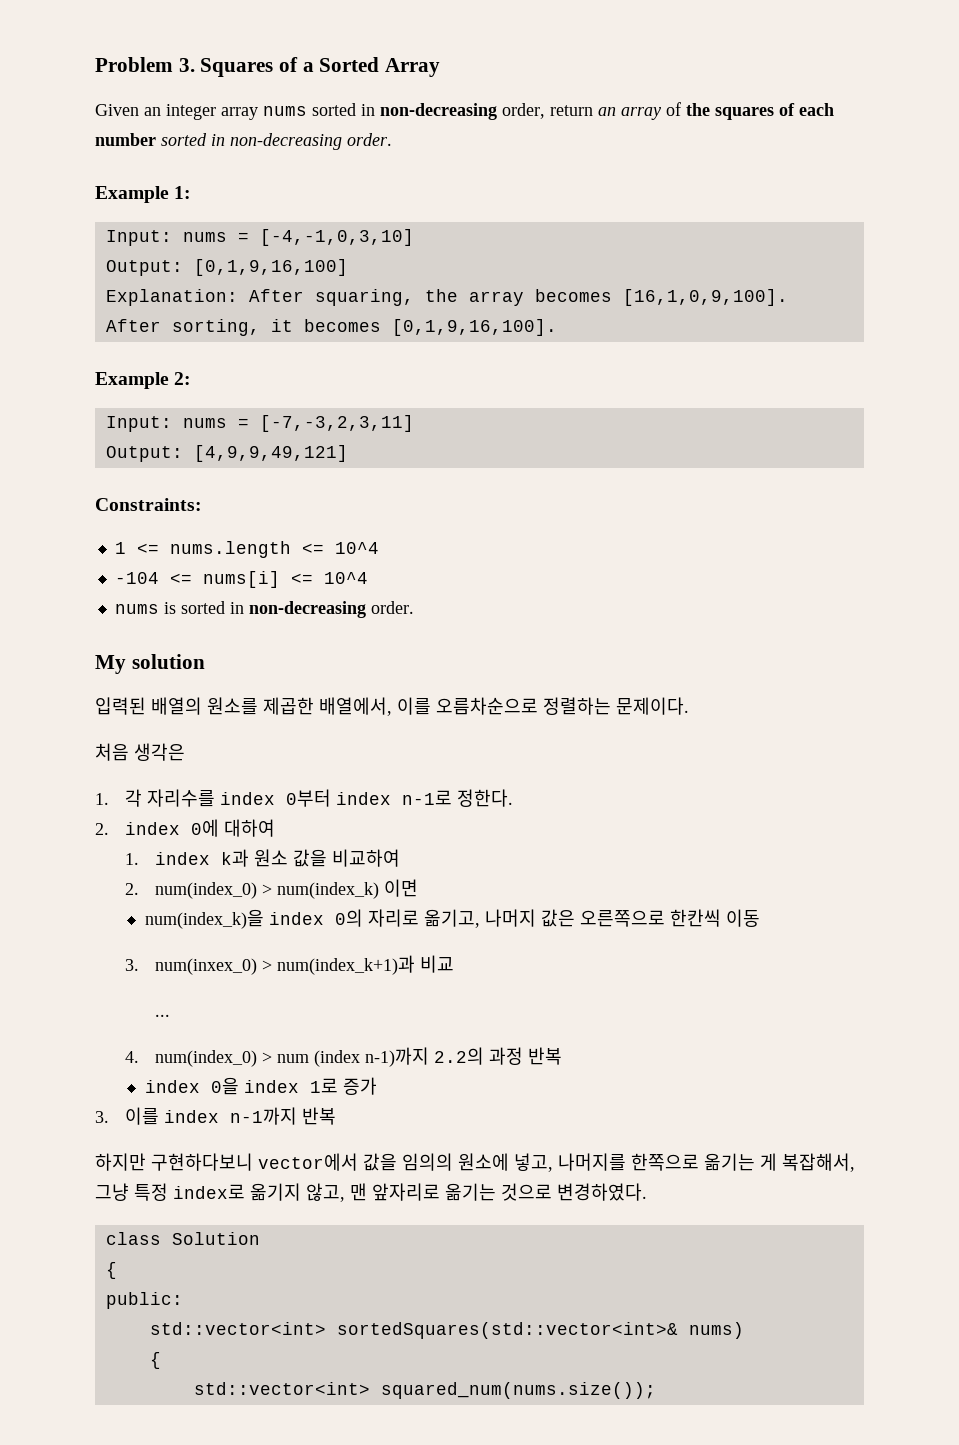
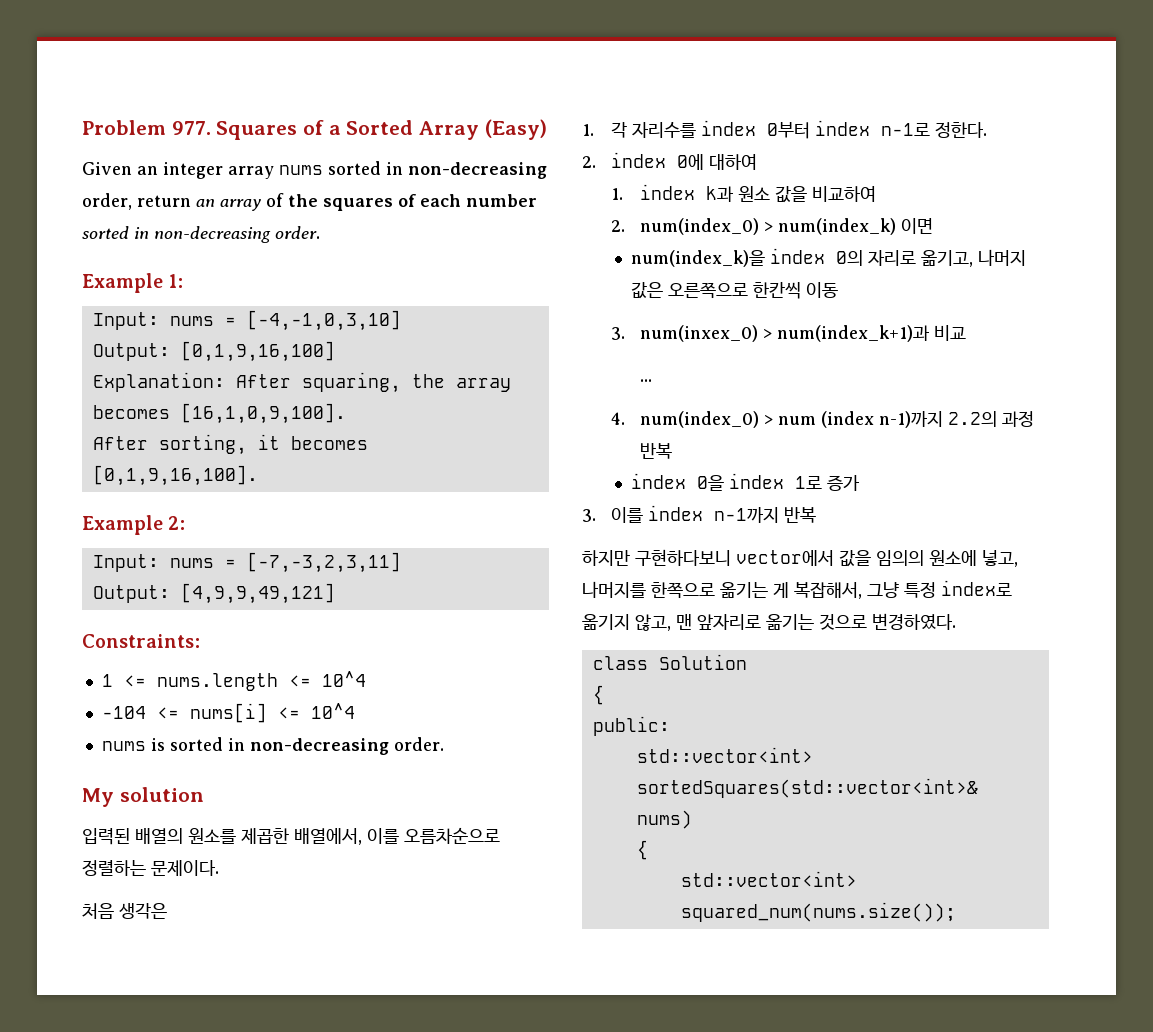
- Problem 3. Squares of a Sorted Array
+ Problem 977. Squares of a Sorted Array (Easy)

